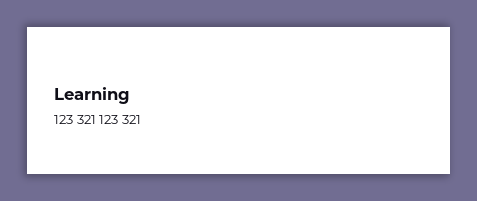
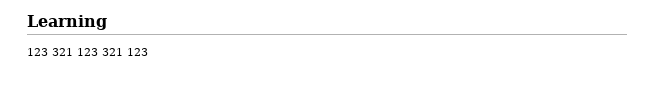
- 123 321 123 321
+ 123 321 123 321 123

